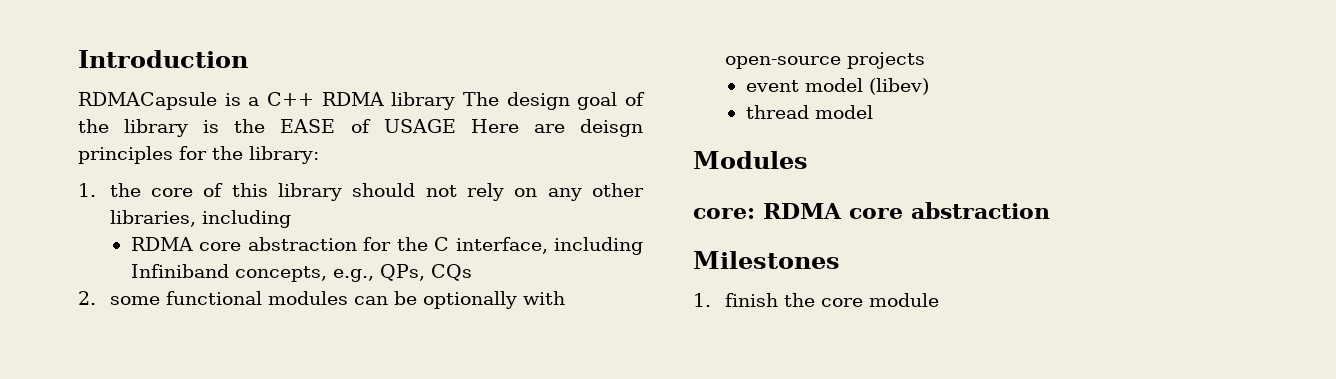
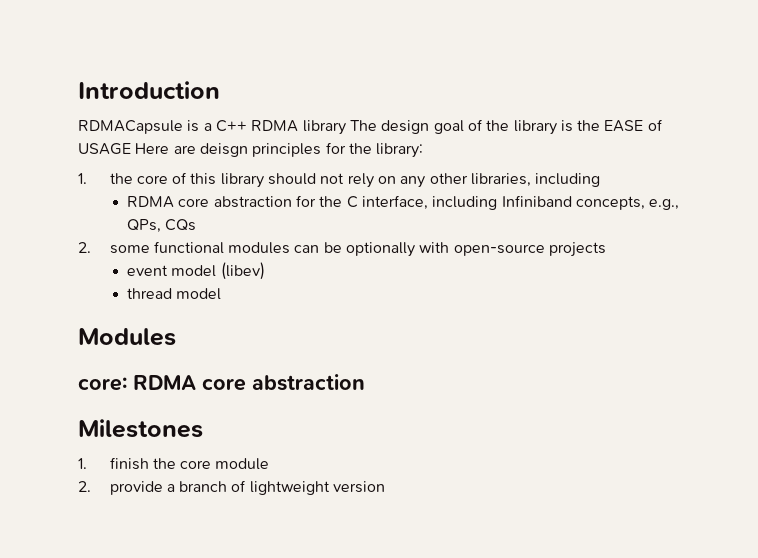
+ 2. provide a branch of lightweight version

